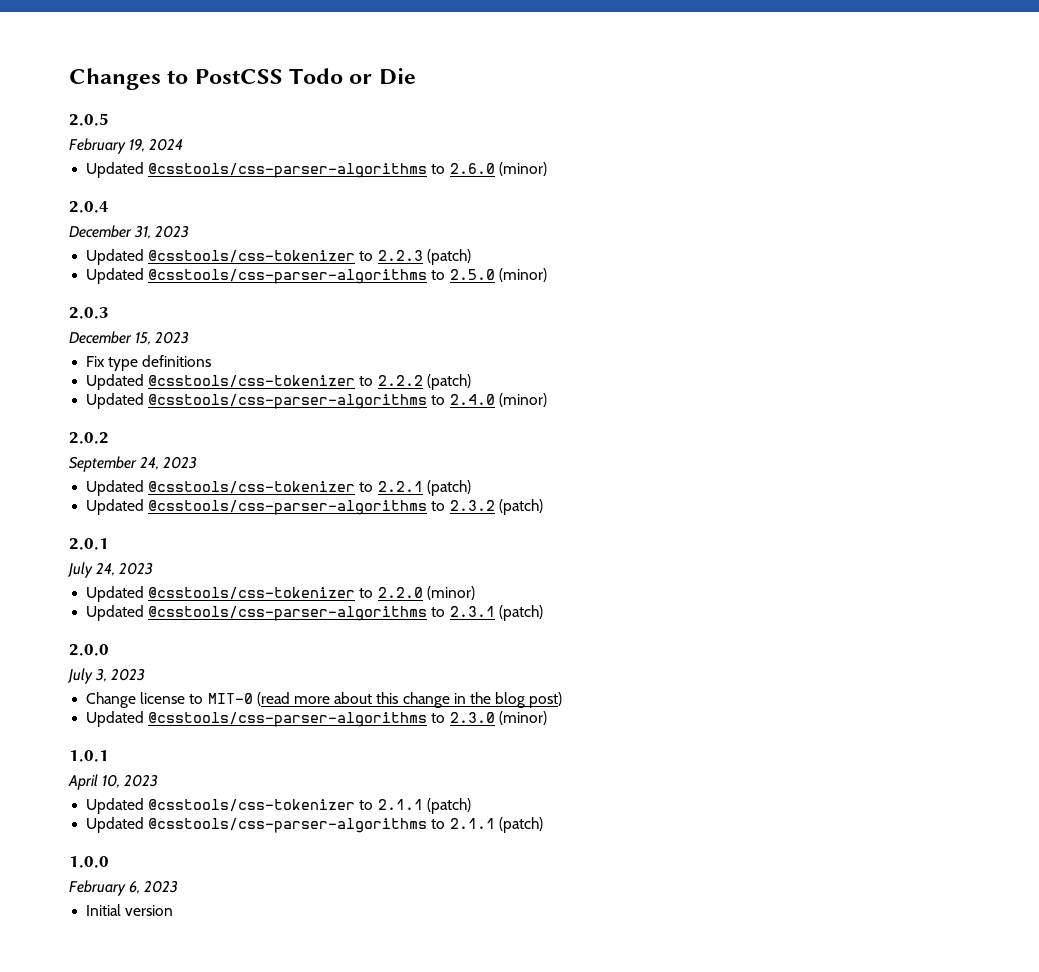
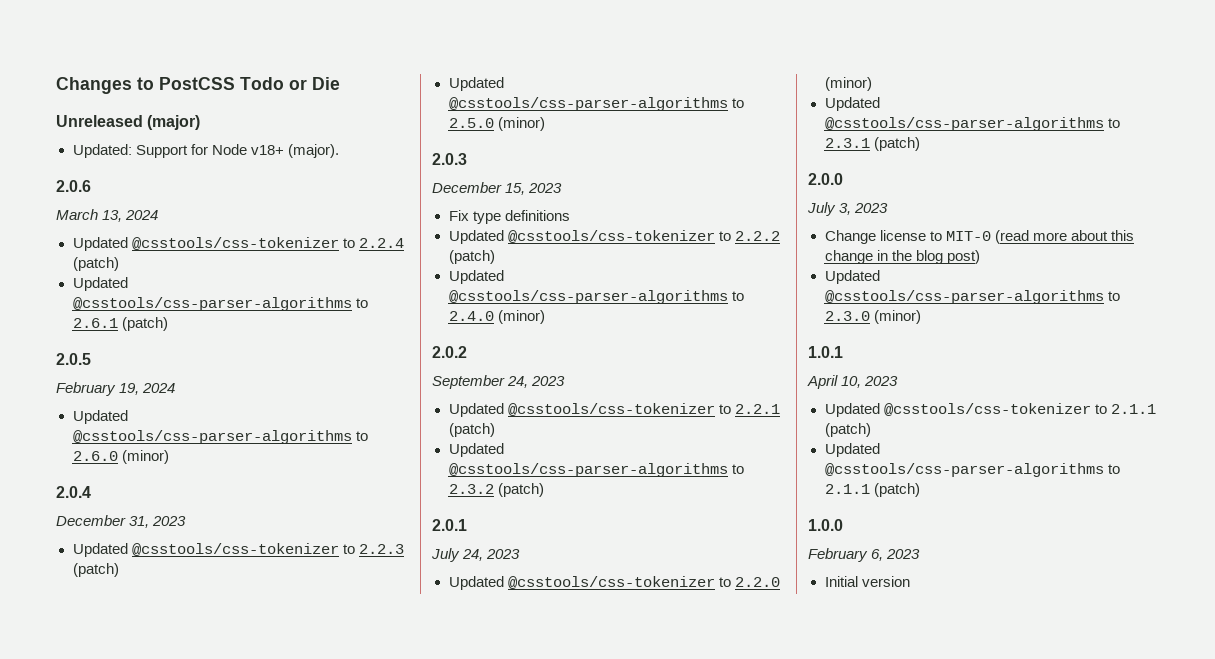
+ Unreleased (major)
+ Updated: Support for Node v18+ (major).
+ 2.0.6
+ March 13, 2024
+ Updated @csstools/css-tokenizer to 2.2.4 (patch)
+ Updated @csstools/css-parser-algorithms to 2.6.1 (patch)

